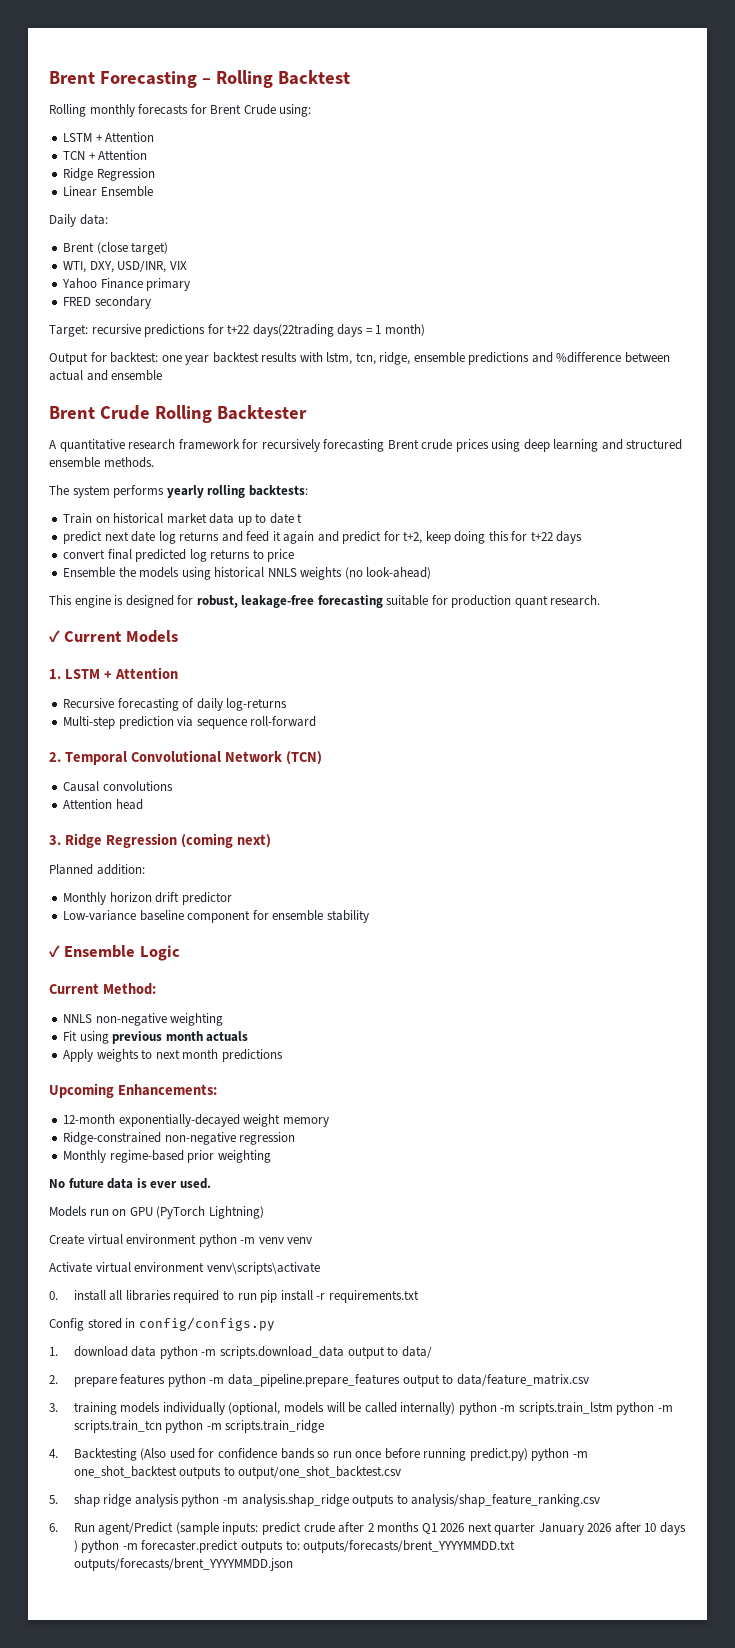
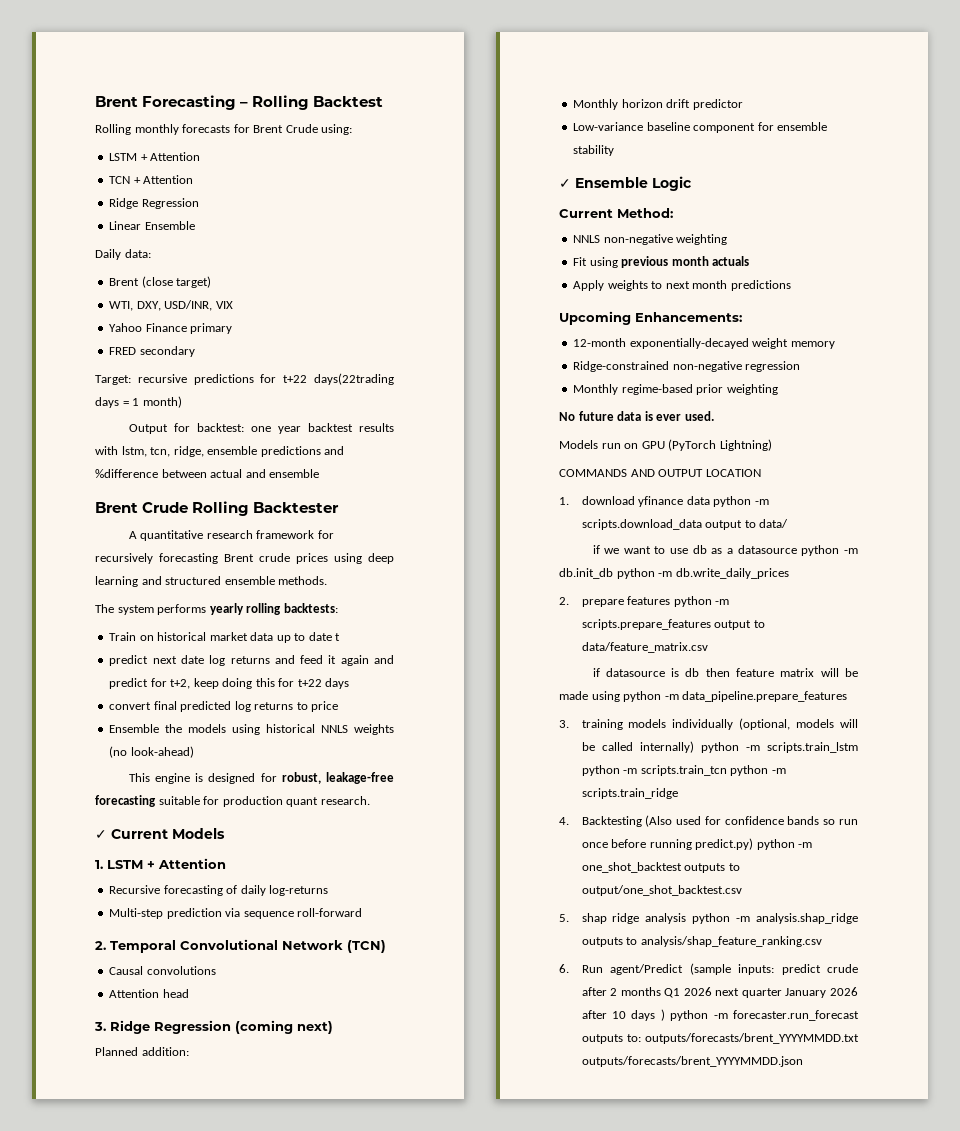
- Create virtual environment python -m venv venv
- Activate virtual environment venv\scripts\activate
- 0. install all libraries required to run pip install -r requirements.txt
- Config stored in config/configs.py
+ COMMANDS AND OUTPUT LOCATION
- 1. download data python -m scripts.download_data output to data/
+ 1. download yfinance data python -m scripts.download_data output to data/
+ if we want to use db as a datasource python -m db.init_db python -m db.write_daily_prices
- 2. prepare features python -m data_pipeline.prepare_features output to data/feature_matrix.csv
+ 2. prepare features python -m scripts.prepare_features output to data/feature_matrix.csv
+ if datasource is db then feature matrix will be made using python -m data_pipeline.prepare_features
- 6. Run agent/Predict (sample inputs: predict crude after 2 months Q1 2026 next quarter January 2026 after 10 days ) python -m forecaster.predict outputs to: outputs/forecasts/brent_YYYYMMDD.txt outputs/forecasts/brent_YYYYMMDD.json
+ 6. Run agent/Predict (sample inputs: predict crude after 2 months Q1 2026 next quarter January 2026 after 10 days ) python -m forecaster.run_forecast outputs to: outputs/forecasts/brent_YYYYMMDD.txt outputs/forecasts/brent_YYYYMMDD.json

